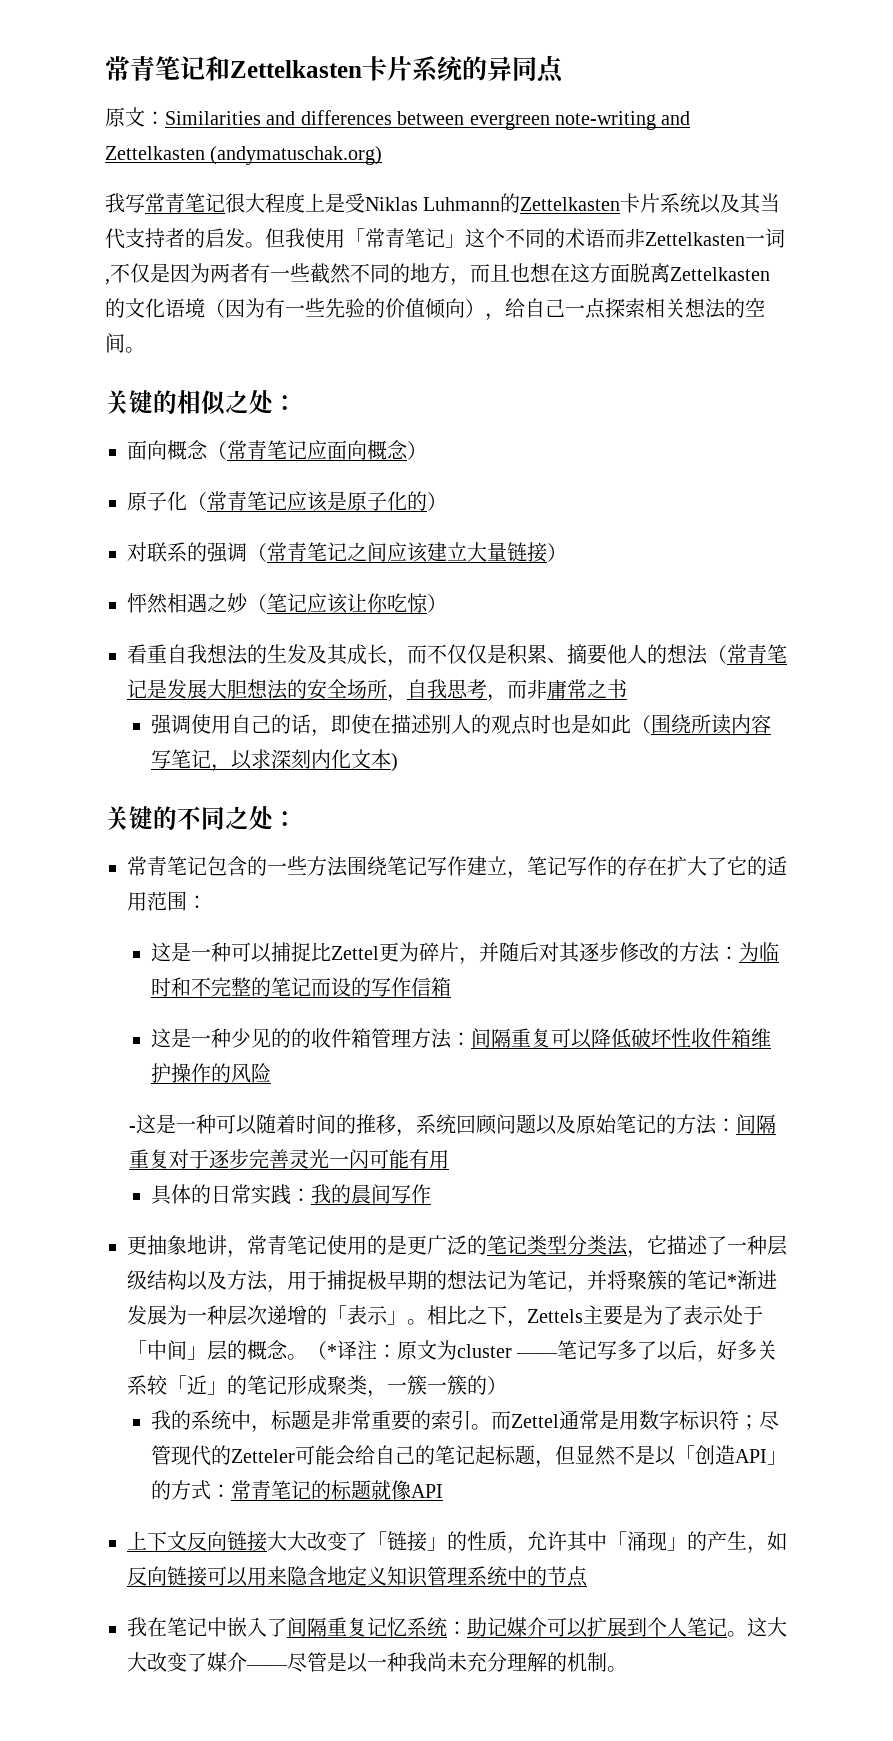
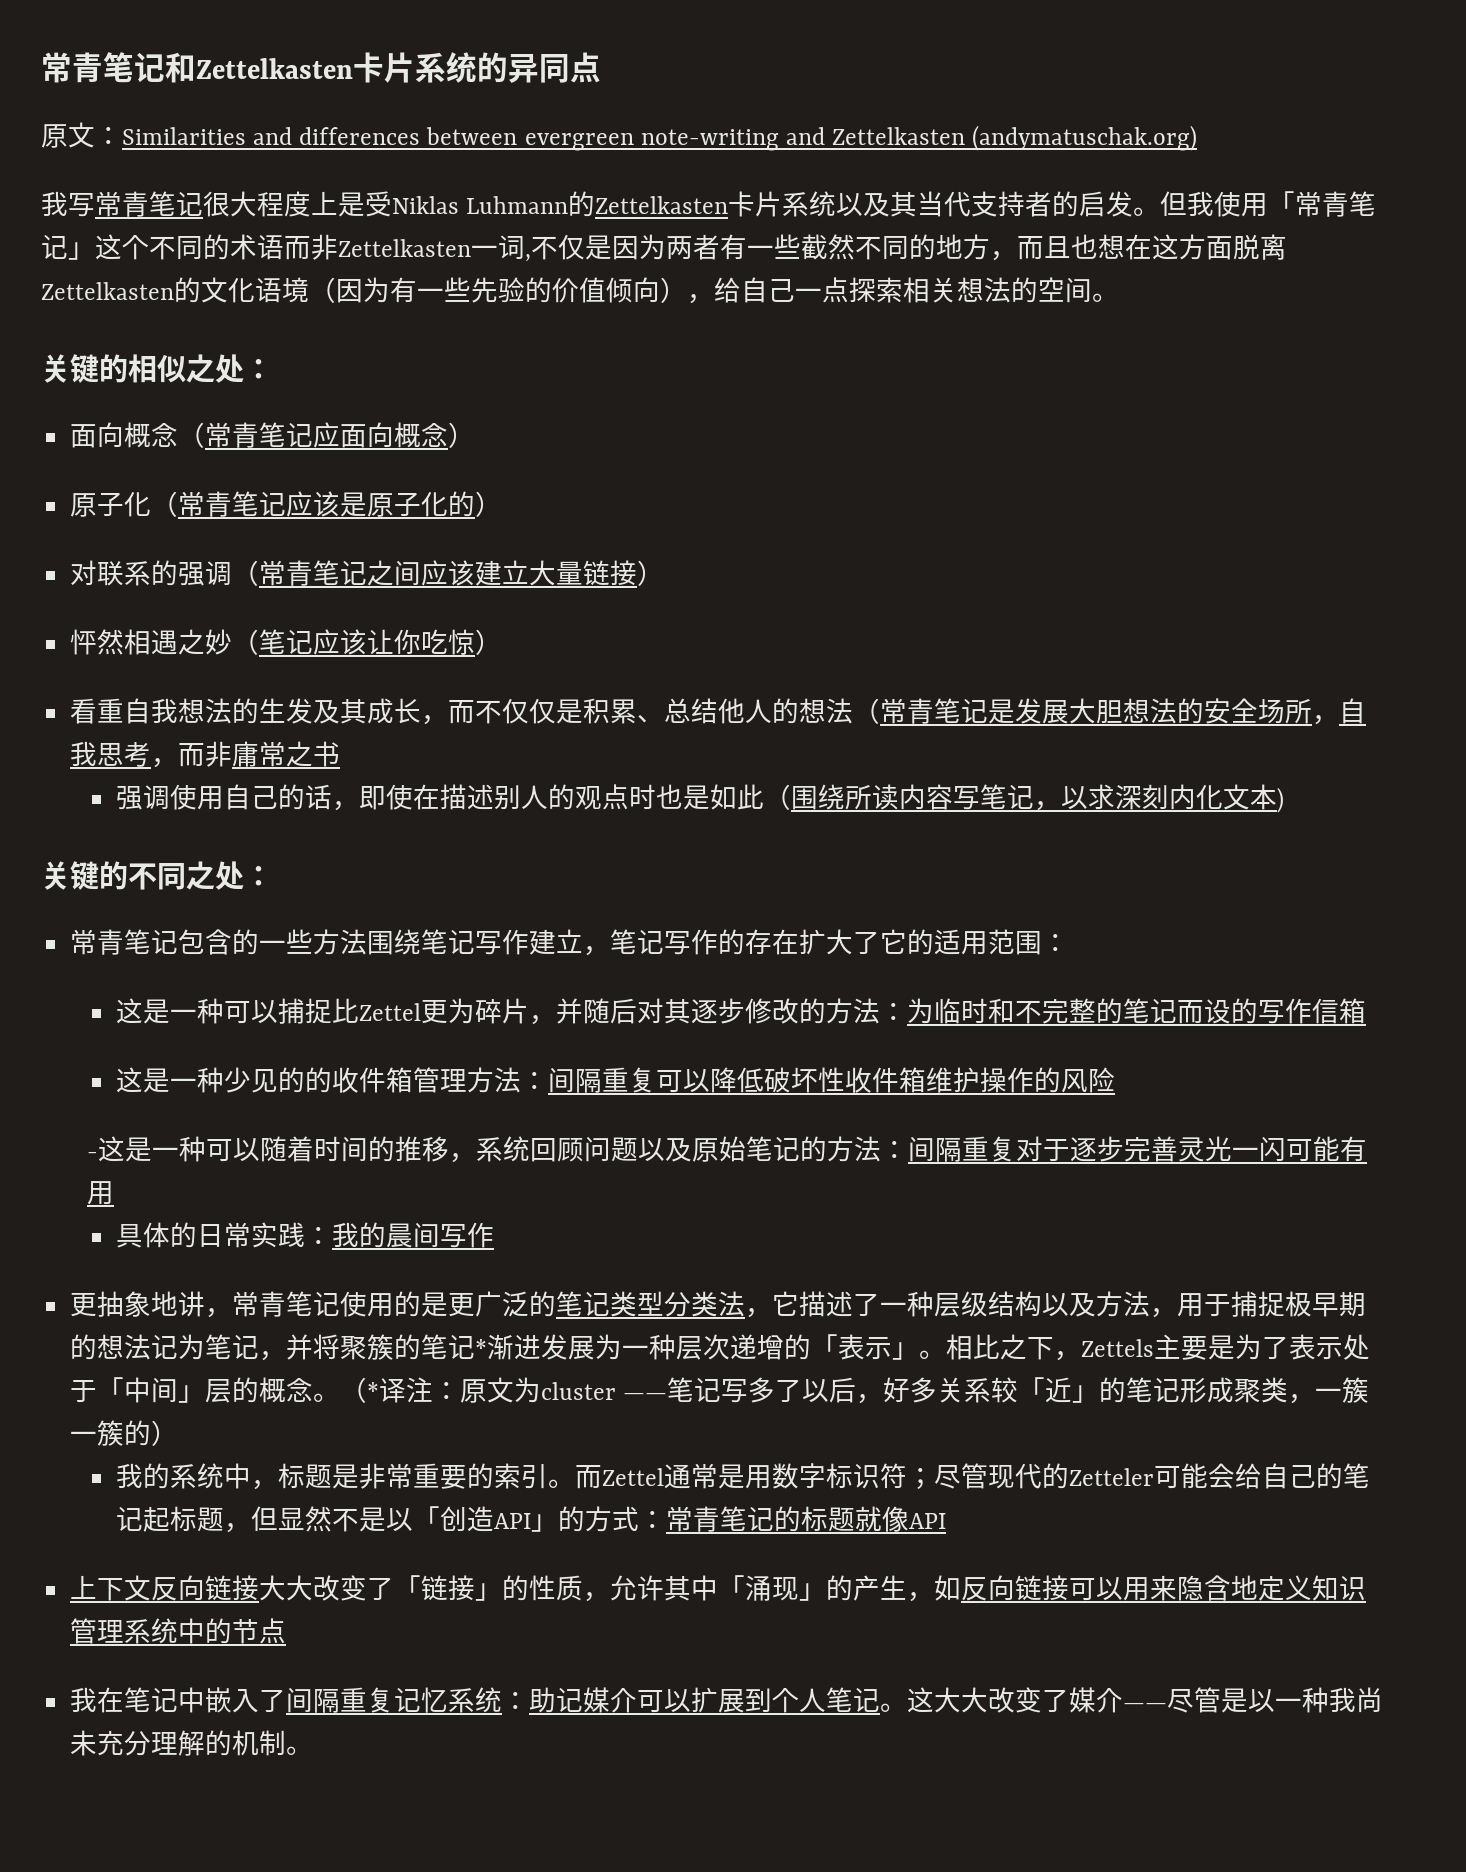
- 看重自我想法的生发及其成长，而不仅仅是积累、摘要他人的想法（常青笔记是发展大胆想法的安全场所，自我思考，而非庸常之书
+ 看重自我想法的生发及其成长，而不仅仅是积累、总结他人的想法（常青笔记是发展大胆想法的安全场所，自我思考，而非庸常之书

